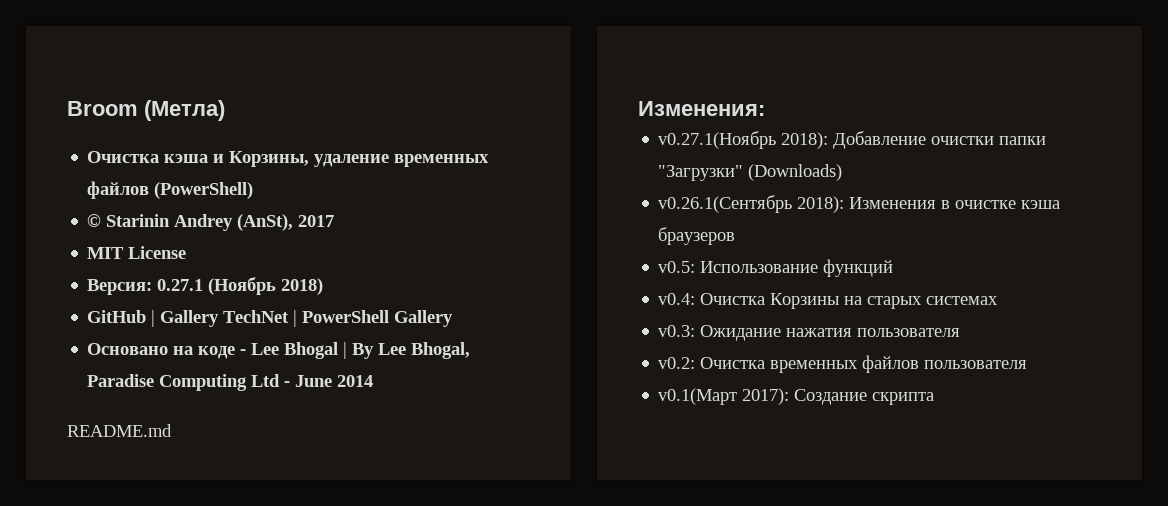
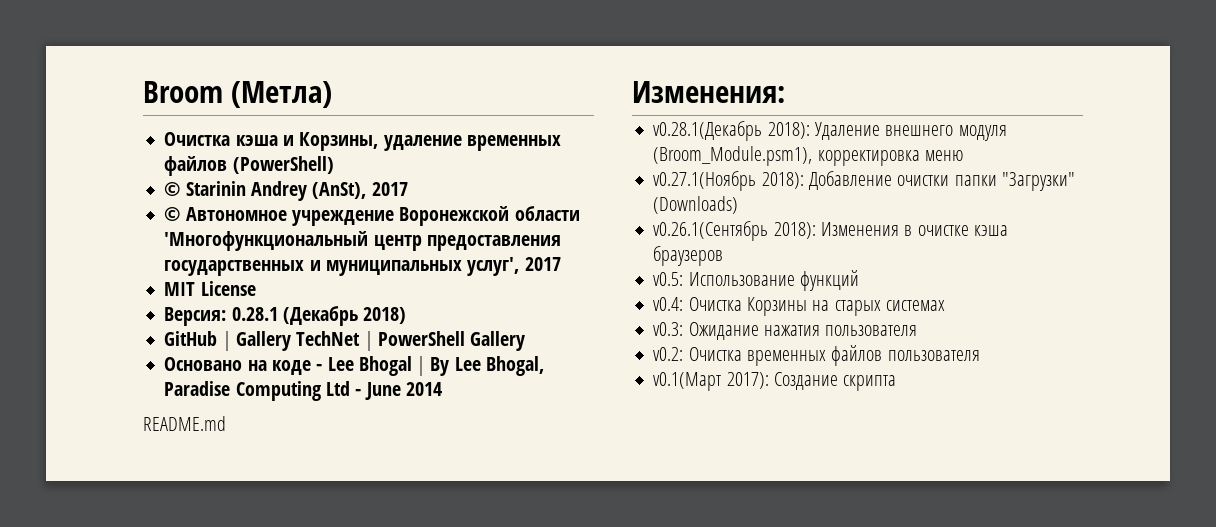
+ © Автономное учреждение Воронежской области 'Многофункциональный центр предоставления государственных и муниципальных услуг', 2017
- Версия: 0.27.1 (Ноябрь 2018)
+ Версия: 0.28.1 (Декабрь 2018)
+ v0.28.1(Декабрь 2018): Удаление внешнего модуля (Broom_Module.psm1), корректировка меню

